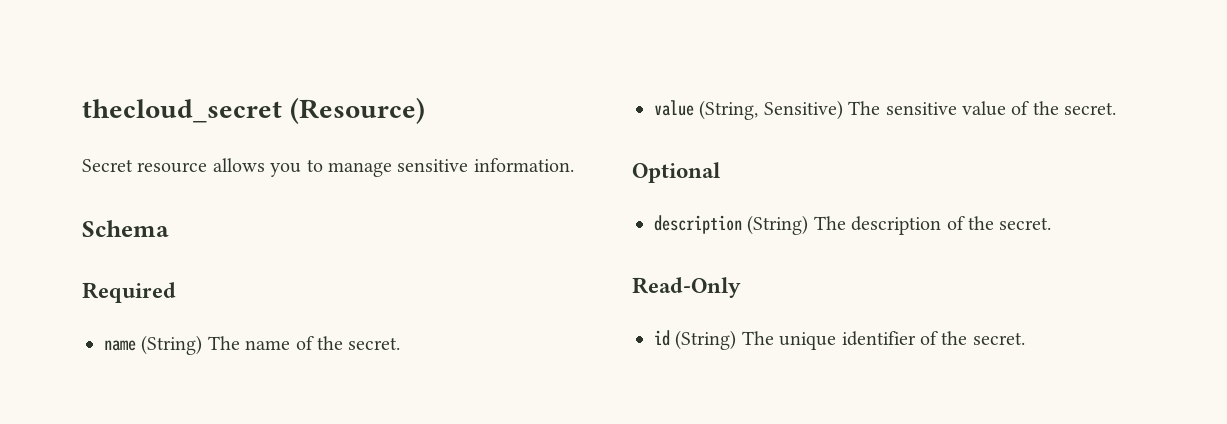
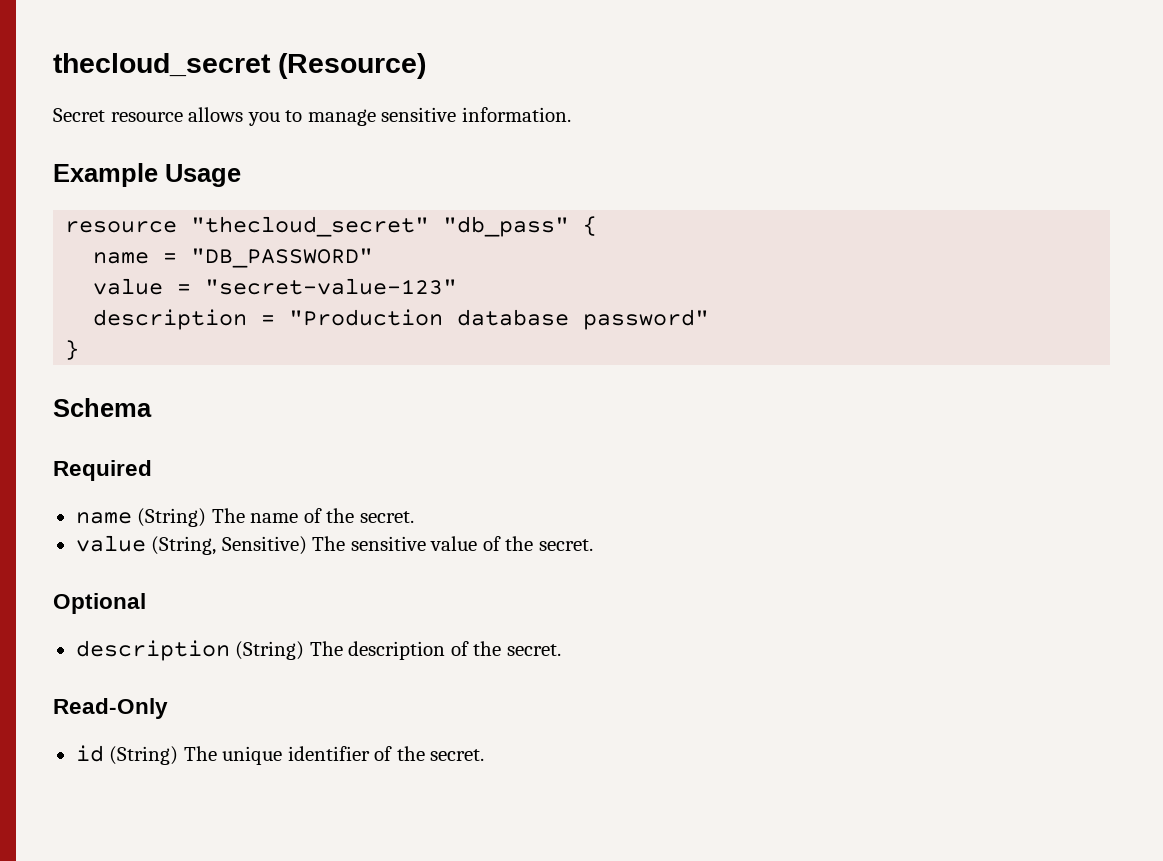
+ Example Usage
+ resource "thecloud_secret" "db_pass" {
+ name = "DB_PASSWORD"
+ value = "secret-value-123"
+ description = "Production database password"
+ }

